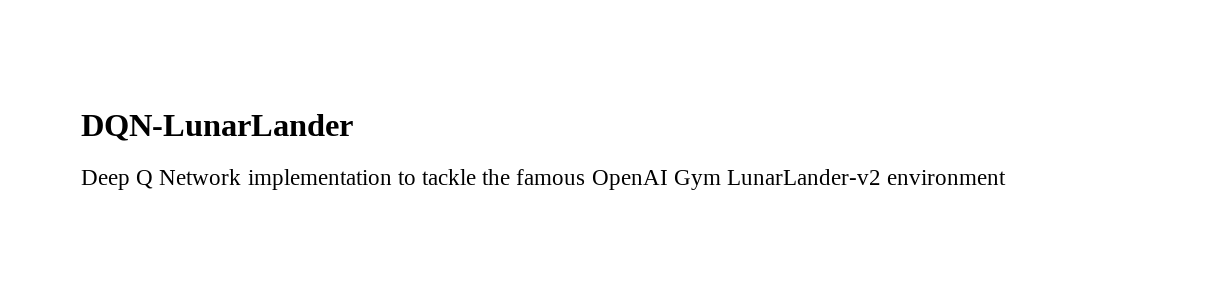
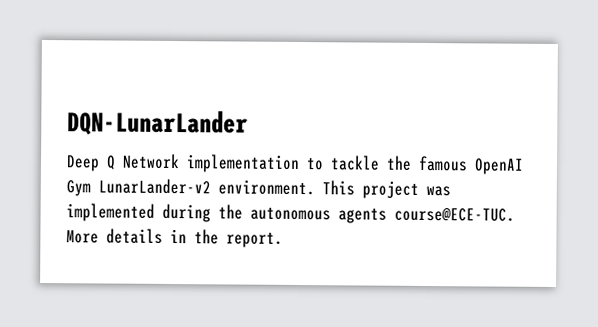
- Deep Q Network implementation to tackle the famous OpenAI Gym LunarLander-v2 environment
+ Deep Q Network implementation to tackle the famous OpenAI Gym LunarLander-v2 environment. This project was implemented during the autonomous agents course@ECE-TUC. More details in the report.

